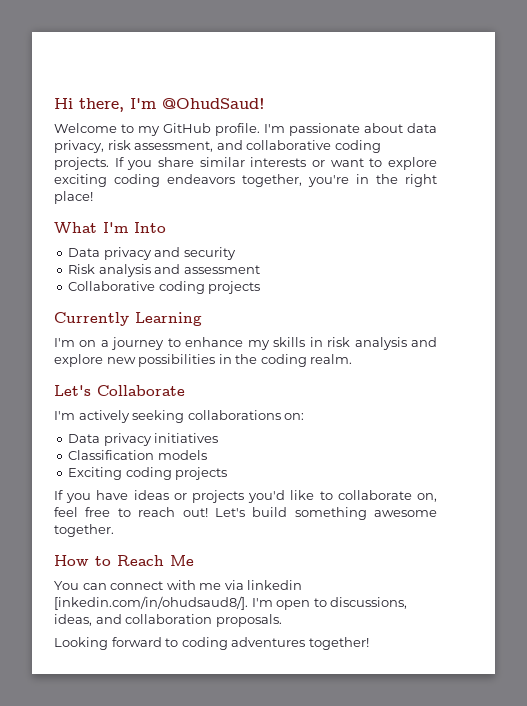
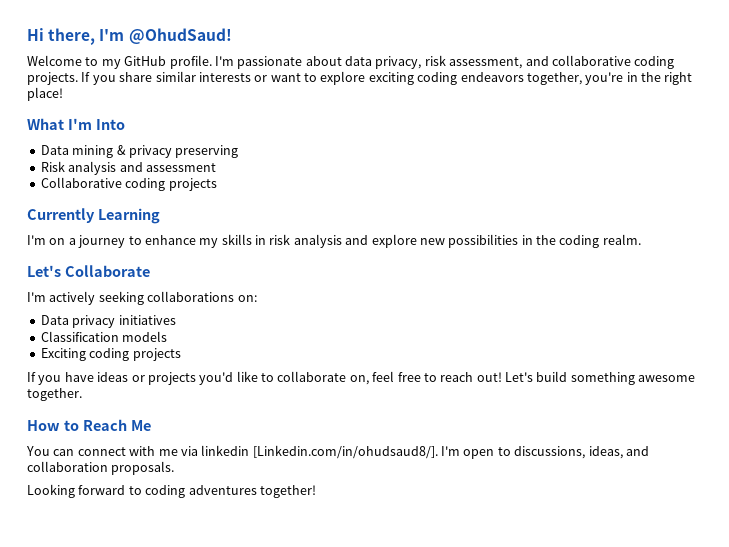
- Data privacy and security
+ Data mining & privacy preserving
- You can connect with me via linkedin [inkedin.com/in/ohudsaud8/]. I'm open to discussions, ideas, and collaboration proposals.
+ You can connect with me via linkedin [Linkedin.com/in/ohudsaud8/]. I'm open to discussions, ideas, and collaboration proposals.

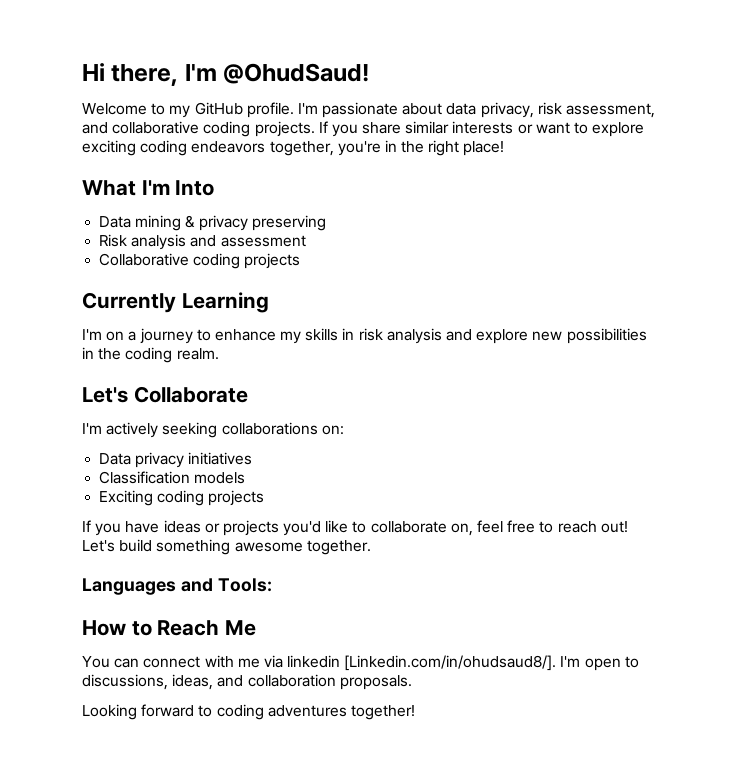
+ Languages and Tools:

